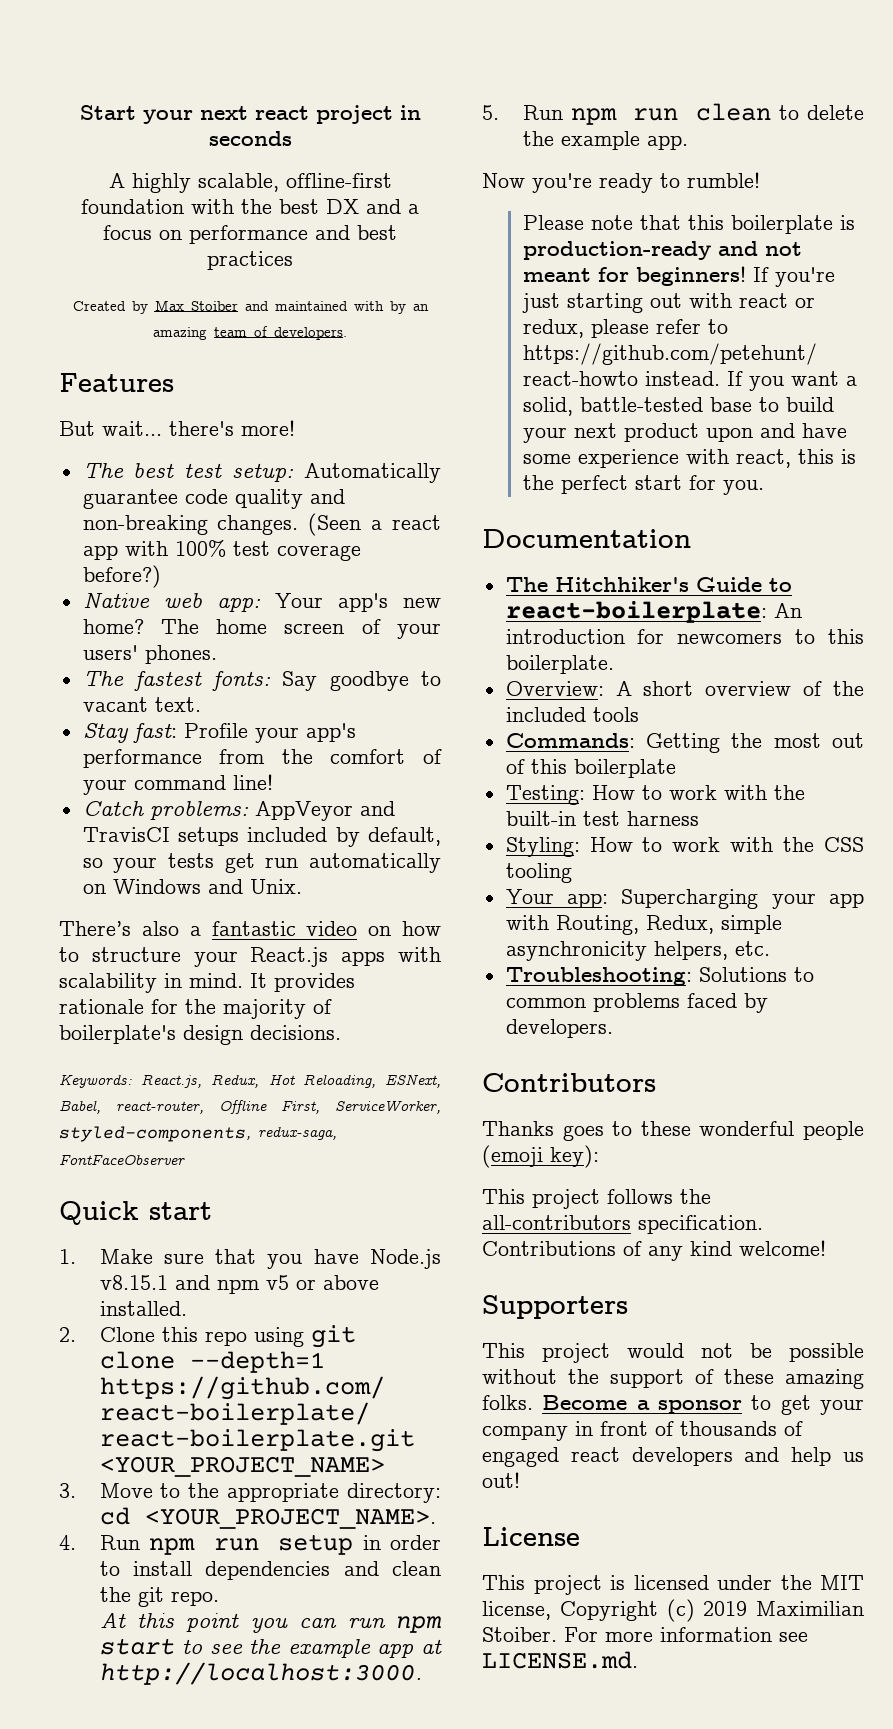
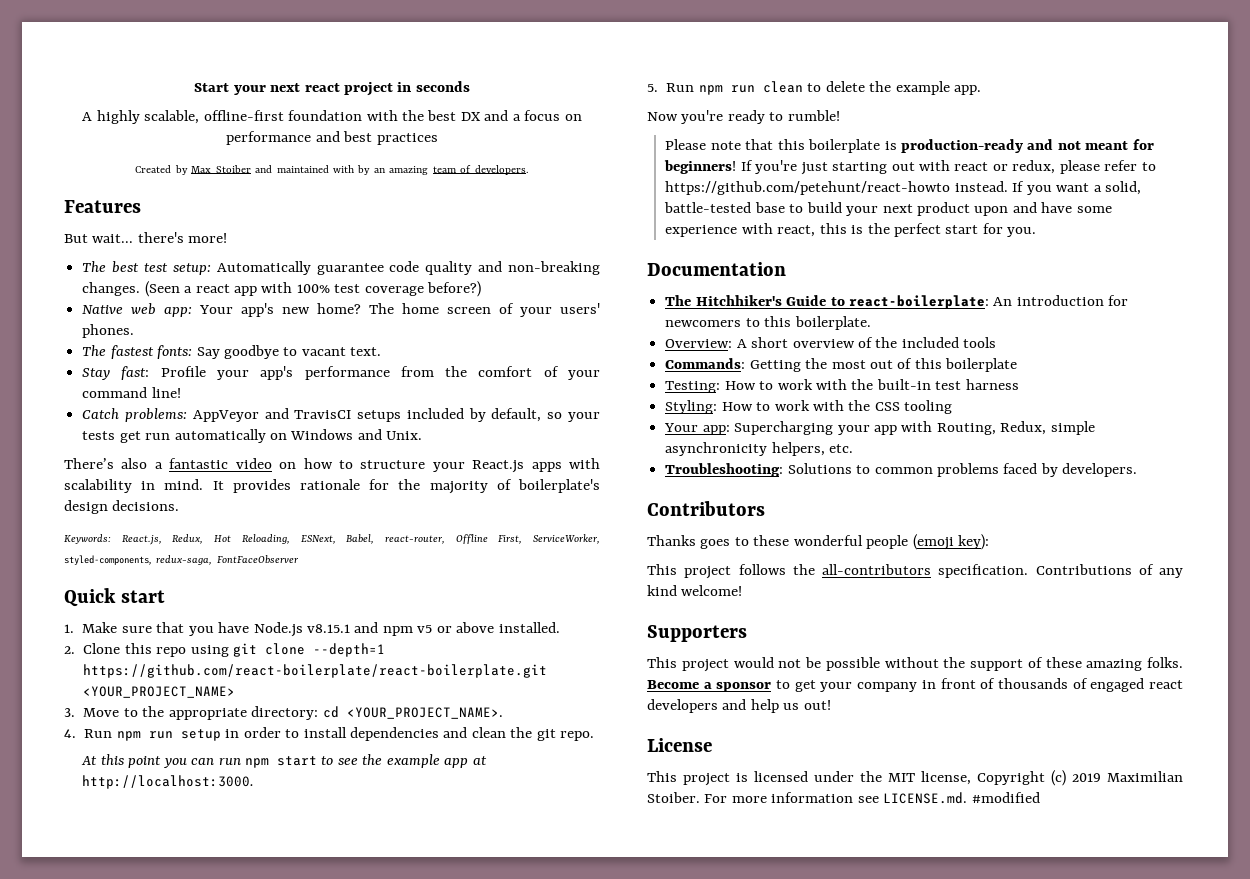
- For more information see LICENSE.md.
+ For more information see LICENSE.md. #modified

